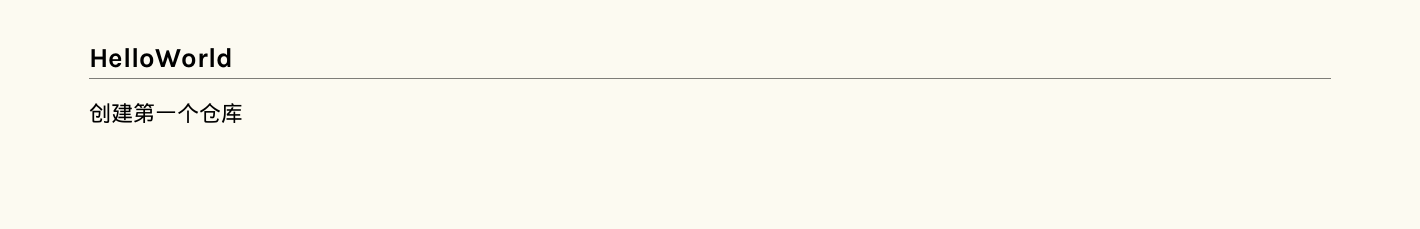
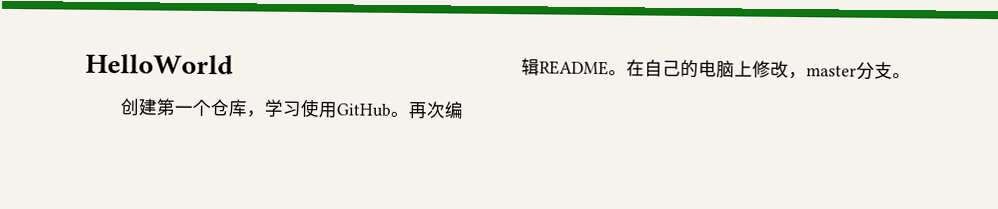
- 创建第一个仓库
+ 创建第一个仓库，学习使用GitHub。再次编辑README。在自己的电脑上修改，master分支。

